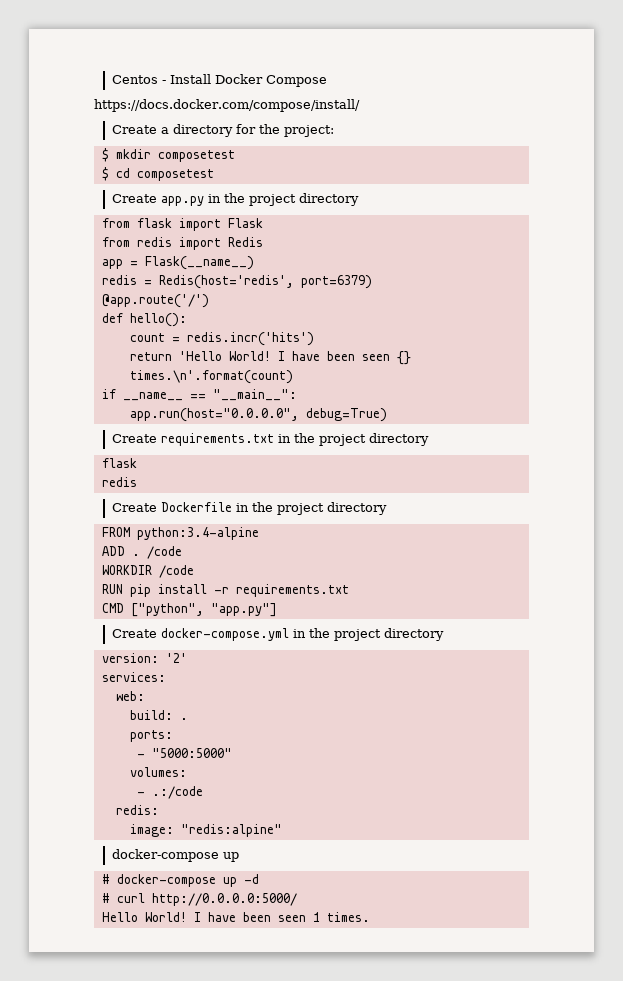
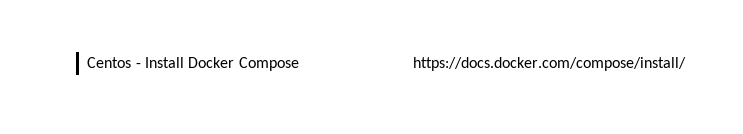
- Create a directory for the project:
- $ mkdir composetest
- $ cd composetest
- Create app.py in the project directory
- from flask import Flask
- from redis import Redis
- app = Flask(__name__)
- redis = Redis(host='redis', port=6379)
- @app.route('/')
- def hello():
- count = redis.incr('hits')
- return 'Hello World! I have been seen {} times.\n'.format(count)
- if __name__ == "__main__":
- app.run(host="0.0.0.0", debug=True)
- Create requirements.txt in the project directory
- flask
- redis
- Create Dockerfile in the project directory
- FROM python:3.4-alpine
- ADD . /code
- WORKDIR /code
- RUN pip install -r requirements.txt
- CMD ["python", "app.py"]
- Create docker-compose.yml in the project directory
- version: '2'
- services:
- web:
- build: .
- ports:
- - "5000:5000"
- volumes:
- - .:/code
- redis:
- image: "redis:alpine"
- docker-compose up
- # docker-compose up -d
- # curl http://0.0.0.0:5000/
- Hello World! I have been seen 1 times.

